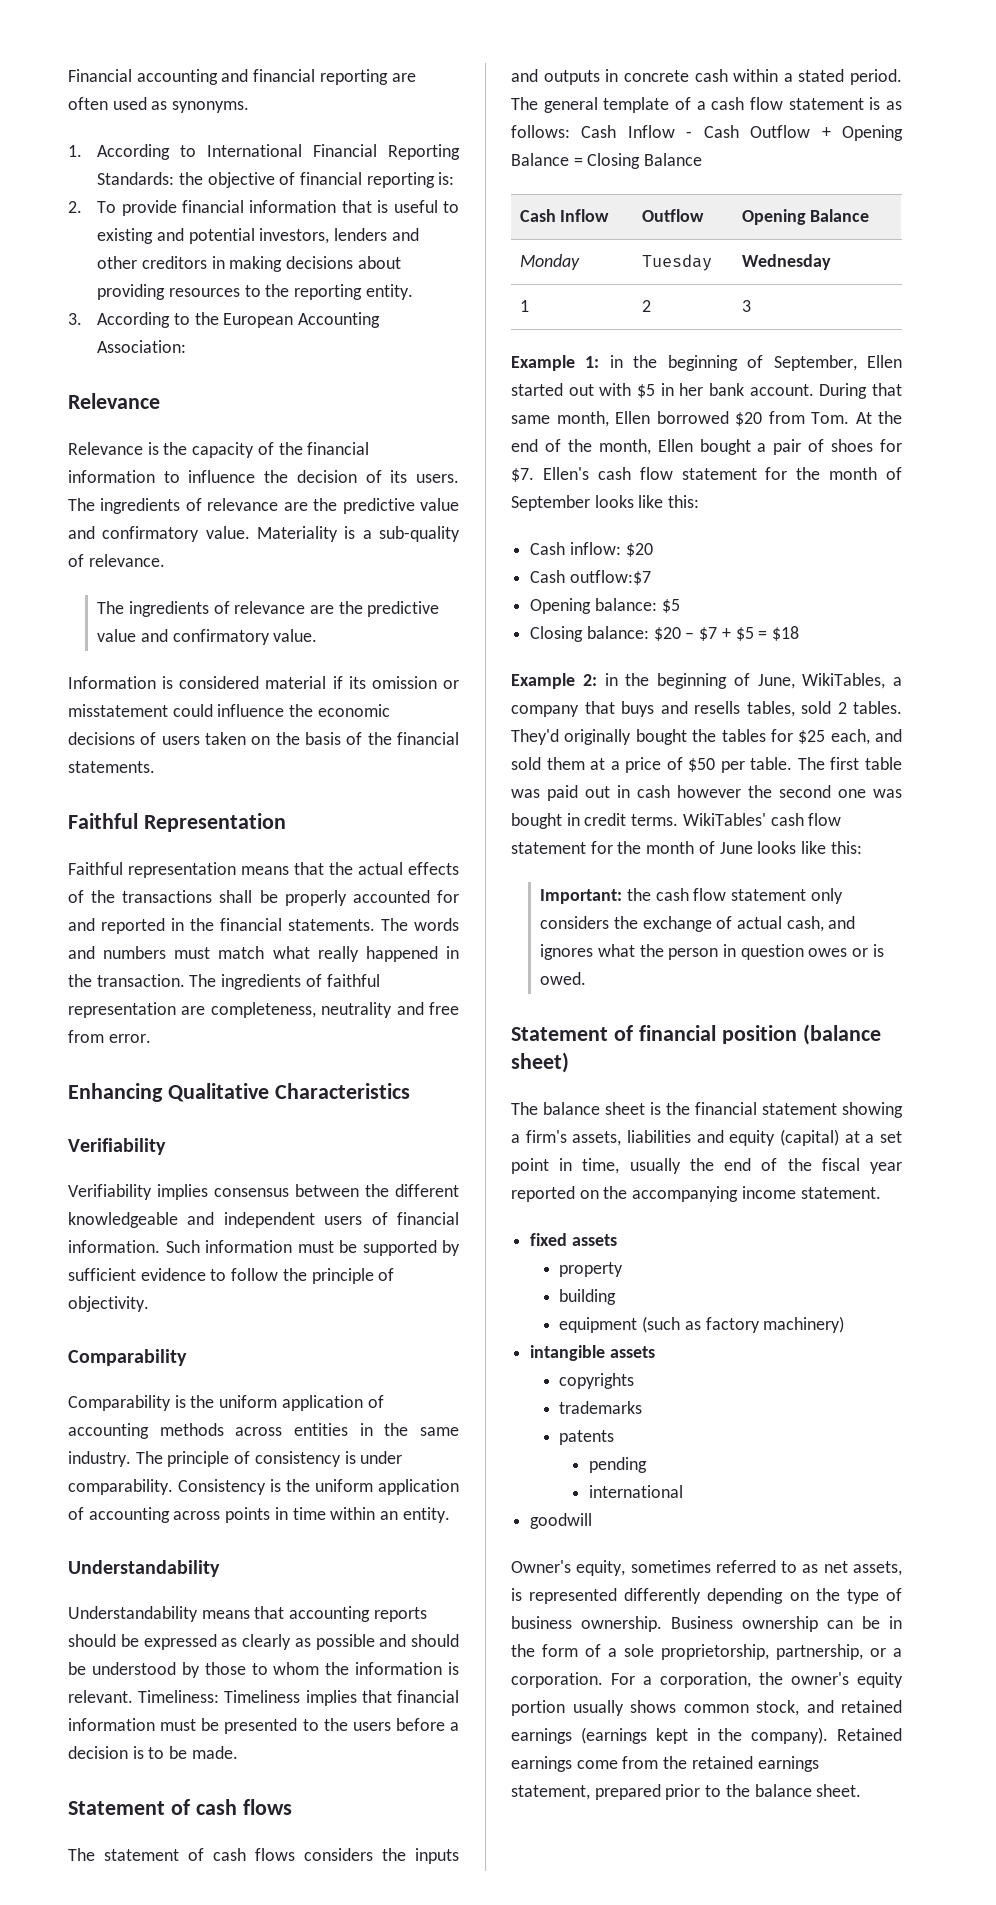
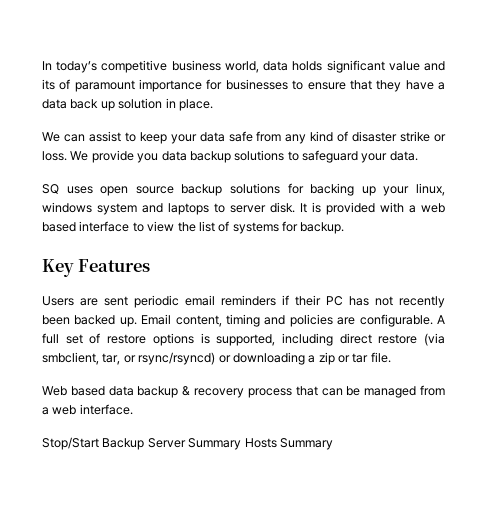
- Financial accounting and financial reporting are often used as synonyms.
- 1. According to International Financial Reporting Standards: the objective of financial reporting is:
- 2. To provide financial information that is useful to existing and potential investors, lenders and other creditors in making decisions about providing resources to the reporting entity.
- 3. According to the European Accounting Association:
- Relevance
- Relevance is the capacity of the financial information to influence the decision of its users. The ingredients of relevance are the predictive value and confirmatory value. Materiality is a sub-quality of relevance.
- The ingredients of relevance are the predictive value and confirmatory value.
- Information is considered material if its omission or misstatement could influence the economic decisions of users taken on the basis of the financial statements.
- Faithful Representation
- Faithful representation means that the actual effects of the transactions shall be properly accounted for and reported in the financial statements. The words and numbers must match what really happened in the transaction. The ingredients of faithful representation are completeness, neutrality and free from error.
- Enhancing Qualitative Characteristics
- Verifiability
- Verifiability implies consensus between the different knowledgeable and independent users of financial information. Such information must be supported by sufficient evidence to follow the principle of objectivity.
- Comparability
- Comparability is the uniform application of accounting methods across entities in the same industry. The principle of consistency is under comparability. Consistency is the uniform application of accounting across points in time within an entity.
- Understandability
- Understandability means that accounting reports should be expressed as clearly as possible and should be understood by those to whom the information is relevant. Timeliness: Timeliness implies that financial information must be presented to the users before a decision is to be made.
- Statement of cash flows
- The statement of cash flows considers the inputs and outputs in concrete cash within a stated period. The general template of a cash flow statement is as follows: Cash Inflow - Cash Outflow + Opening Balance = Closing Balance
- Cash Inflow | Outflow | Opening Balance
- Monday | Tuesday | Wednesday
- 1 | 2 | 3
- Example 1: in the beginning of September, Ellen started out with $5 in her bank account. During that same month, Ellen borrowed $20 from Tom. At the end of the month, Ellen bought a pair of shoes for $7. Ellen's cash flow statement for the month of September looks like this:
- Cash inflow: $20
- Cash outflow:$7
- Opening balance: $5
- Closing balance: $20 – $7 + $5 = $18
- Example 2: in the beginning of June, WikiTables, a company that buys and resells tables, sold 2 tables. They'd originally bought the tables for $25 each, and sold them at a price of $50 per table. The first table was paid out in cash however the second one was bought in credit terms. WikiTables' cash flow statement for the month of June looks like this:
- Important: the cash flow statement only considers the exchange of actual cash, and ignores what the person in question owes or is owed.
- Statement of financial position (balance sheet)
- The balance sheet is the financial statement showing a firm's assets, liabilities and equity (capital) at a set point in time, usually the end of the fiscal year reported on the accompanying income statement.
- fixed assets
- property
- building
- equipment (such as factory machinery)
- intangible assets
- copyrights
- trademarks
- patents
- pending
- international
- goodwill
- Owner's equity, sometimes referred to as net assets, is represented differently depending on the type of business ownership. Business ownership can be in the form of a sole proprietorship, partnership, or a corporation. For a corporation, the owner's equity portion usually shows common stock, and retained earnings (earnings kept in the company). Retained earnings come from the retained earnings statement, prepared prior to the balance sheet.
+ In today’s competitive business world, data holds significant value and its of paramount importance for businesses to ensure that they have a data back up solution in place.
+ We can assist to keep your data safe from any kind of disaster strike or loss. We provide you data backup solutions to safeguard your data.
+ SQ uses open source backup solutions for backing up your linux, windows system and laptops to server disk. It is provided with a web based interface to view the list of systems for backup.
+ Key Features
+ Users are sent periodic email reminders if their PC has not recently been backed up. Email content, timing and policies are configurable. A full set of restore options is supported, including direct restore (via smbclient, tar, or rsync/rsyncd) or downloading a zip or tar file.
+ Web based data backup & recovery process that can be managed from a web interface.
+ Stop/Start Backup Server Summary Hosts Summary

